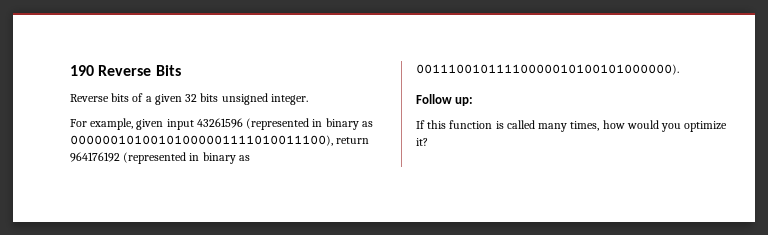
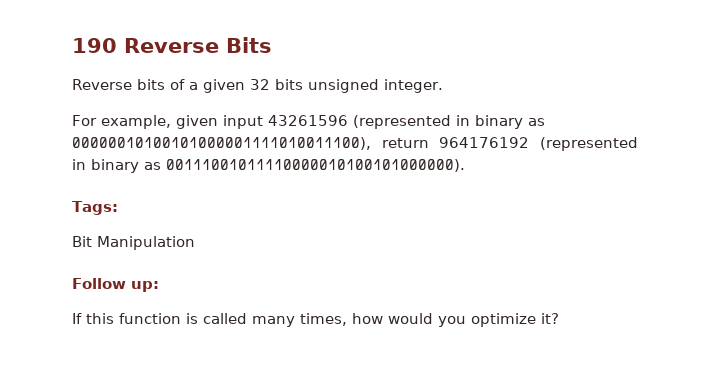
+ Tags:
+ Bit Manipulation

